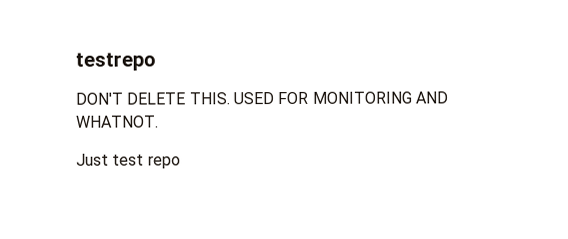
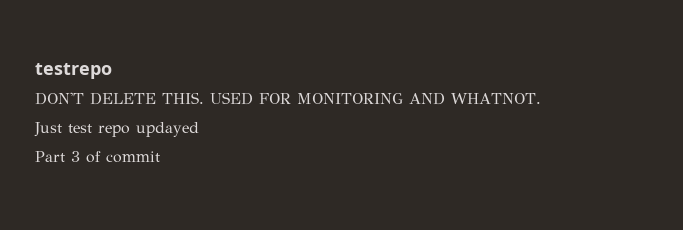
- Just test repo
+ Just test repo updayed
+ Part 3 of commit

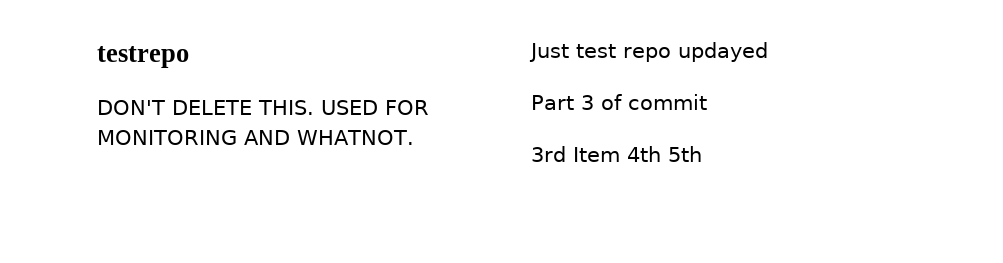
+ 3rd Item 4th 5th

